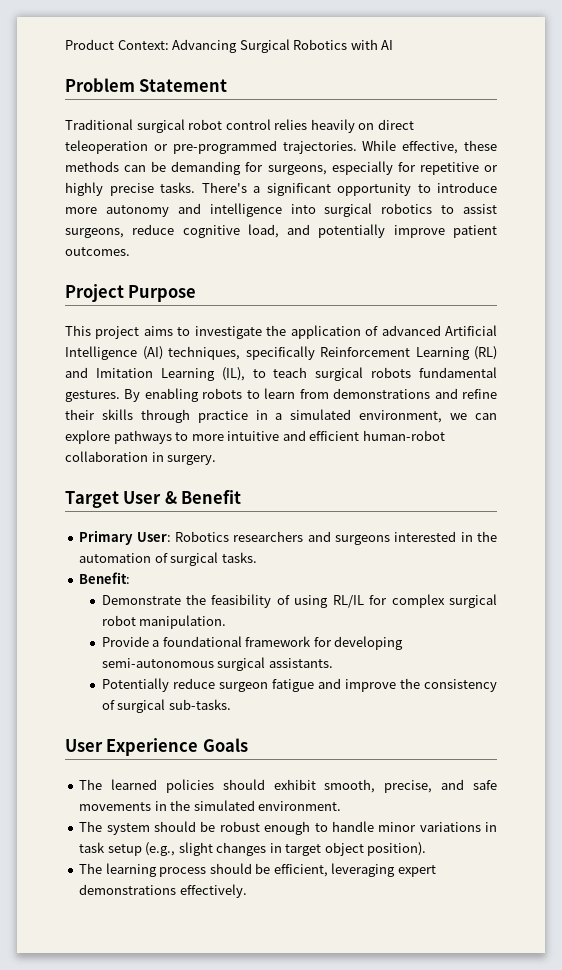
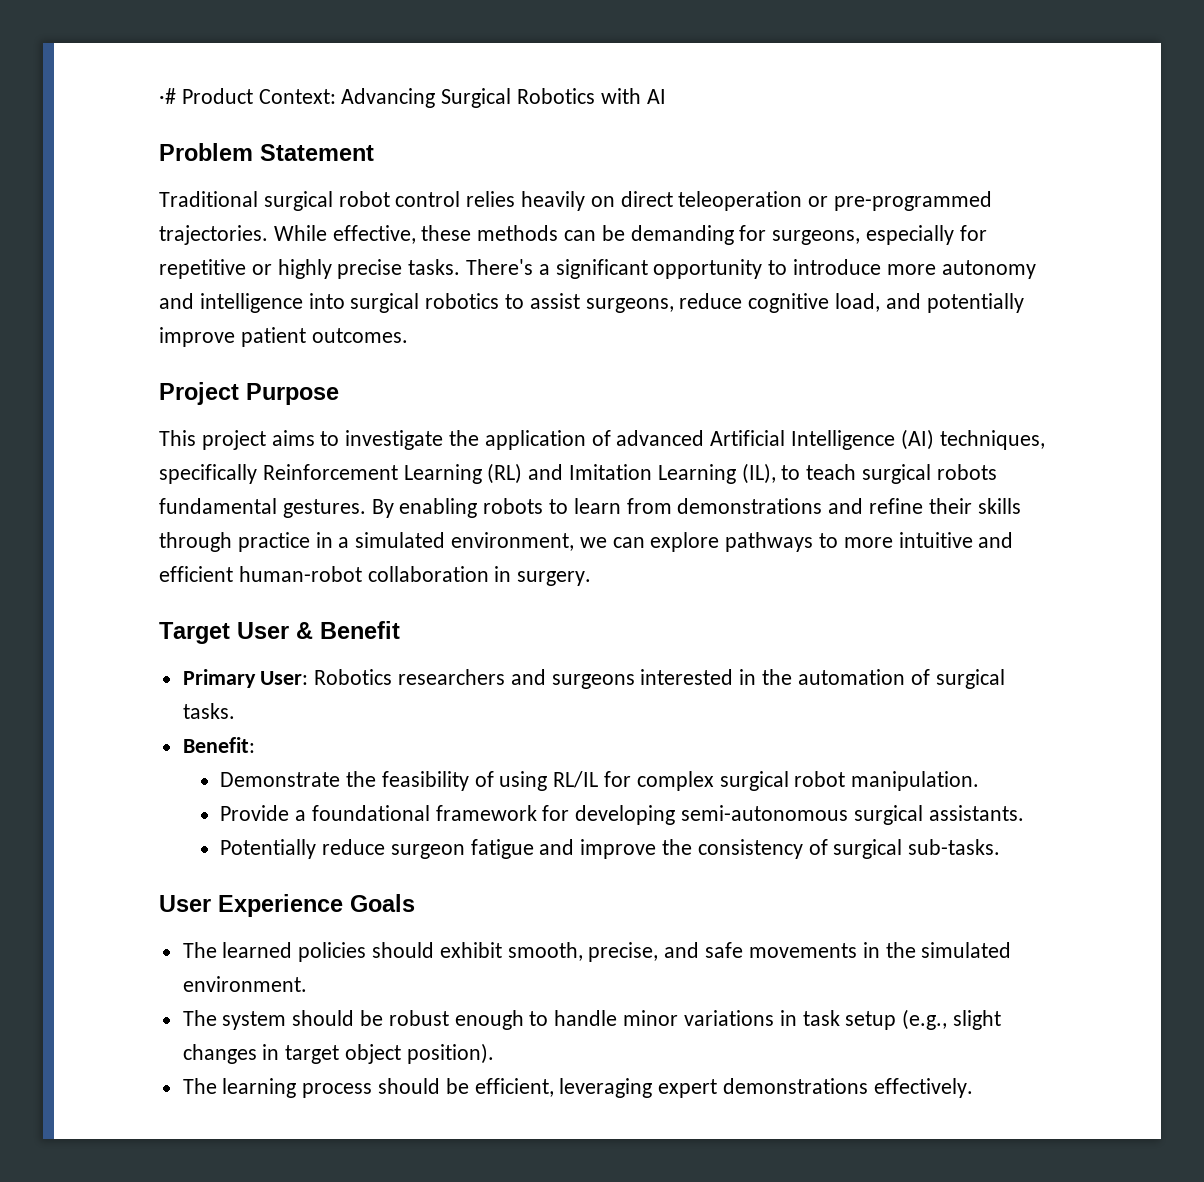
- Product Context: Advancing Surgical Robotics with AI
+ ·# Product Context: Advancing Surgical Robotics with AI

